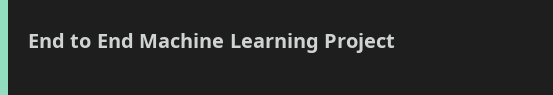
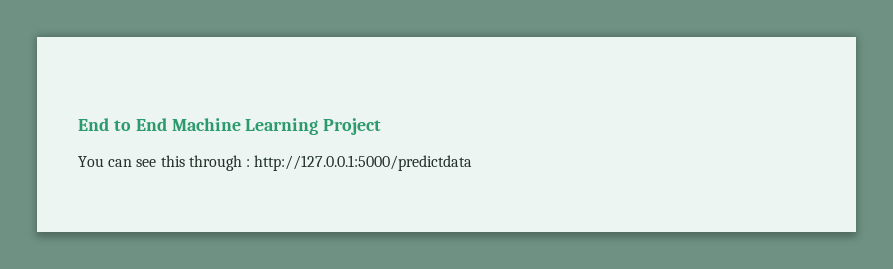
+ You can see this through : http://127.0.0.1:5000/predictdata

